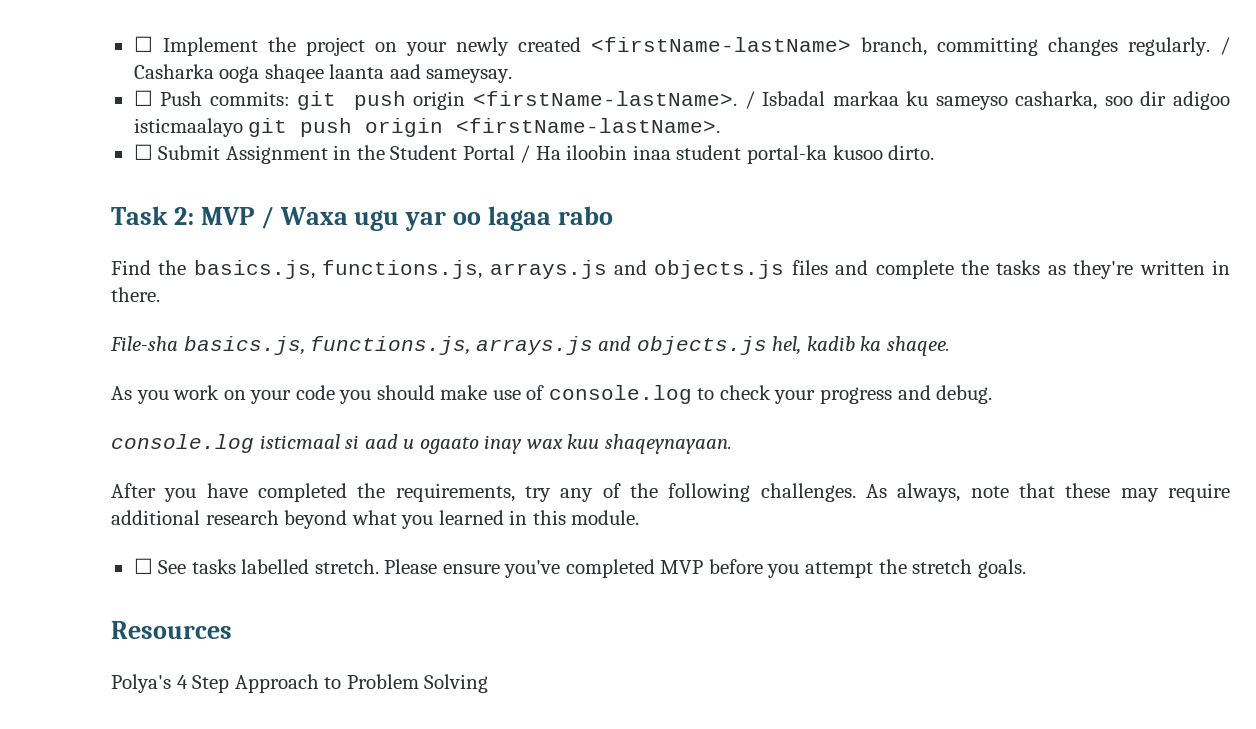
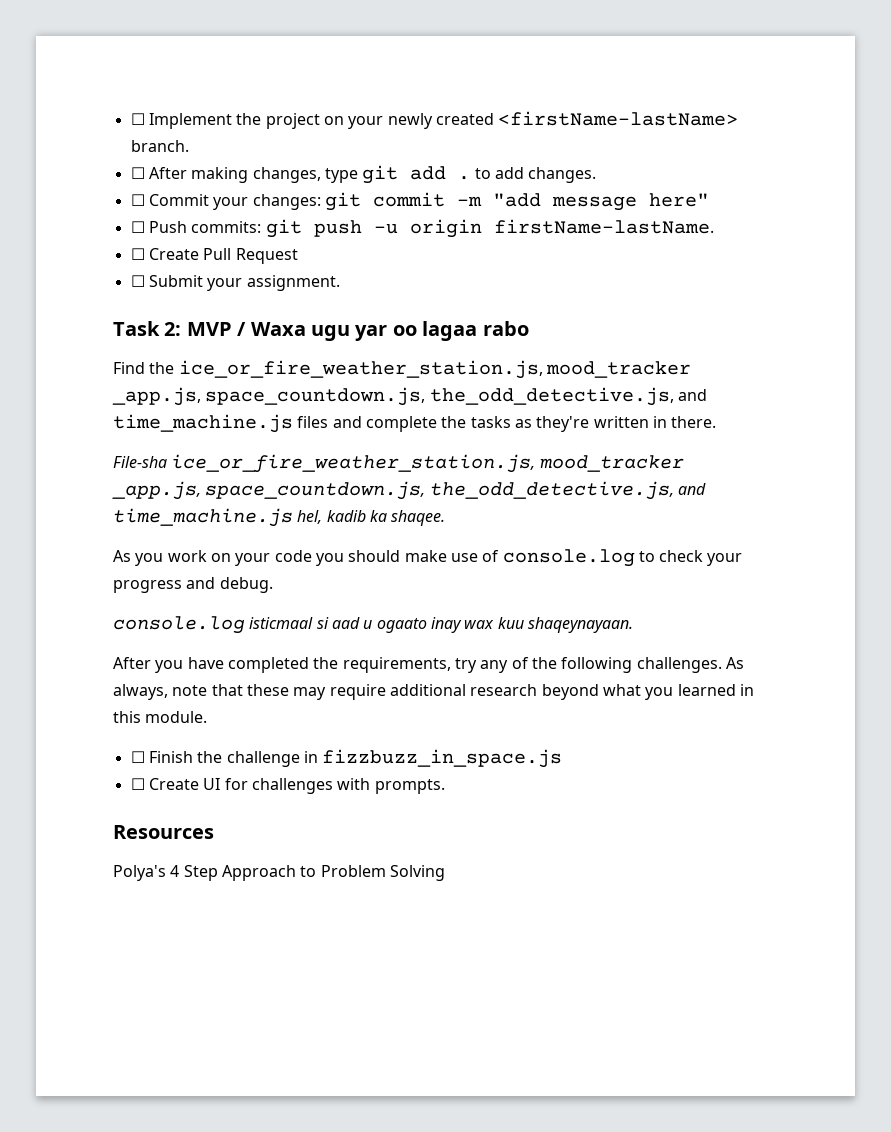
- ☐ Implement the project on your newly created <firstName-lastName> branch, committing changes regularly. / Casharka ooga shaqee laanta aad sameysay.
+ ☐ Implement the project on your newly created <firstName-lastName> branch.
+ ☐ After making changes, type git add . to add changes.
+ ☐ Commit your changes: git commit -m "add message here"
- ☐ Push commits: git push origin <firstName-lastName>. / Isbadal markaa ku sameyso casharka, soo dir adigoo isticmaalayo git push origin <firstName-lastName>.
- ☐ Submit Assignment in the Student Portal / Ha iloobin inaa student portal-ka kusoo dirto.
+ ☐ Push commits: git push -u origin firstName-lastName.
+ ☐ Create Pull Request
+ ☐ Submit your assignment.
- Find the basics.js, functions.js, arrays.js and objects.js files and complete the tasks as they're written in there.
+ Find the ice_or_fire_weather_station.js, mood_tracker _app.js, space_countdown.js, the_odd_detective.js, and time_machine.js files and complete the tasks as they're written in there.
- File-sha basics.js, functions.js, arrays.js and objects.js hel, kadib ka shaqee.
+ File-sha ice_or_fire_weather_station.js, mood_tracker _app.js, space_countdown.js, the_odd_detective.js, and time_machine.js hel, kadib ka shaqee.
- ☐ See tasks labelled stretch. Please ensure you've completed MVP before you attempt the stretch goals.
+ ☐ Finish the challenge in fizzbuzz_in_space.js
+ ☐ Create UI for challenges with prompts.

